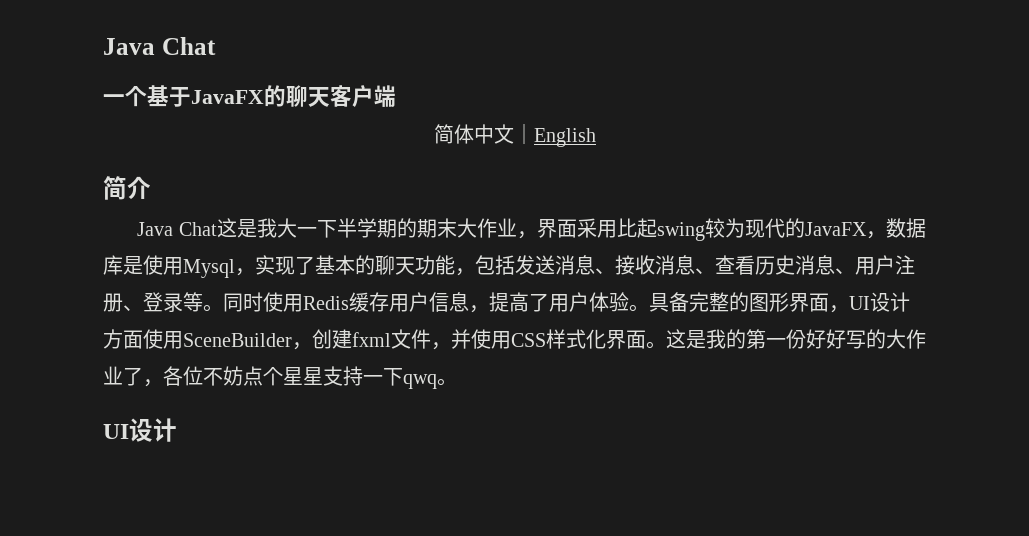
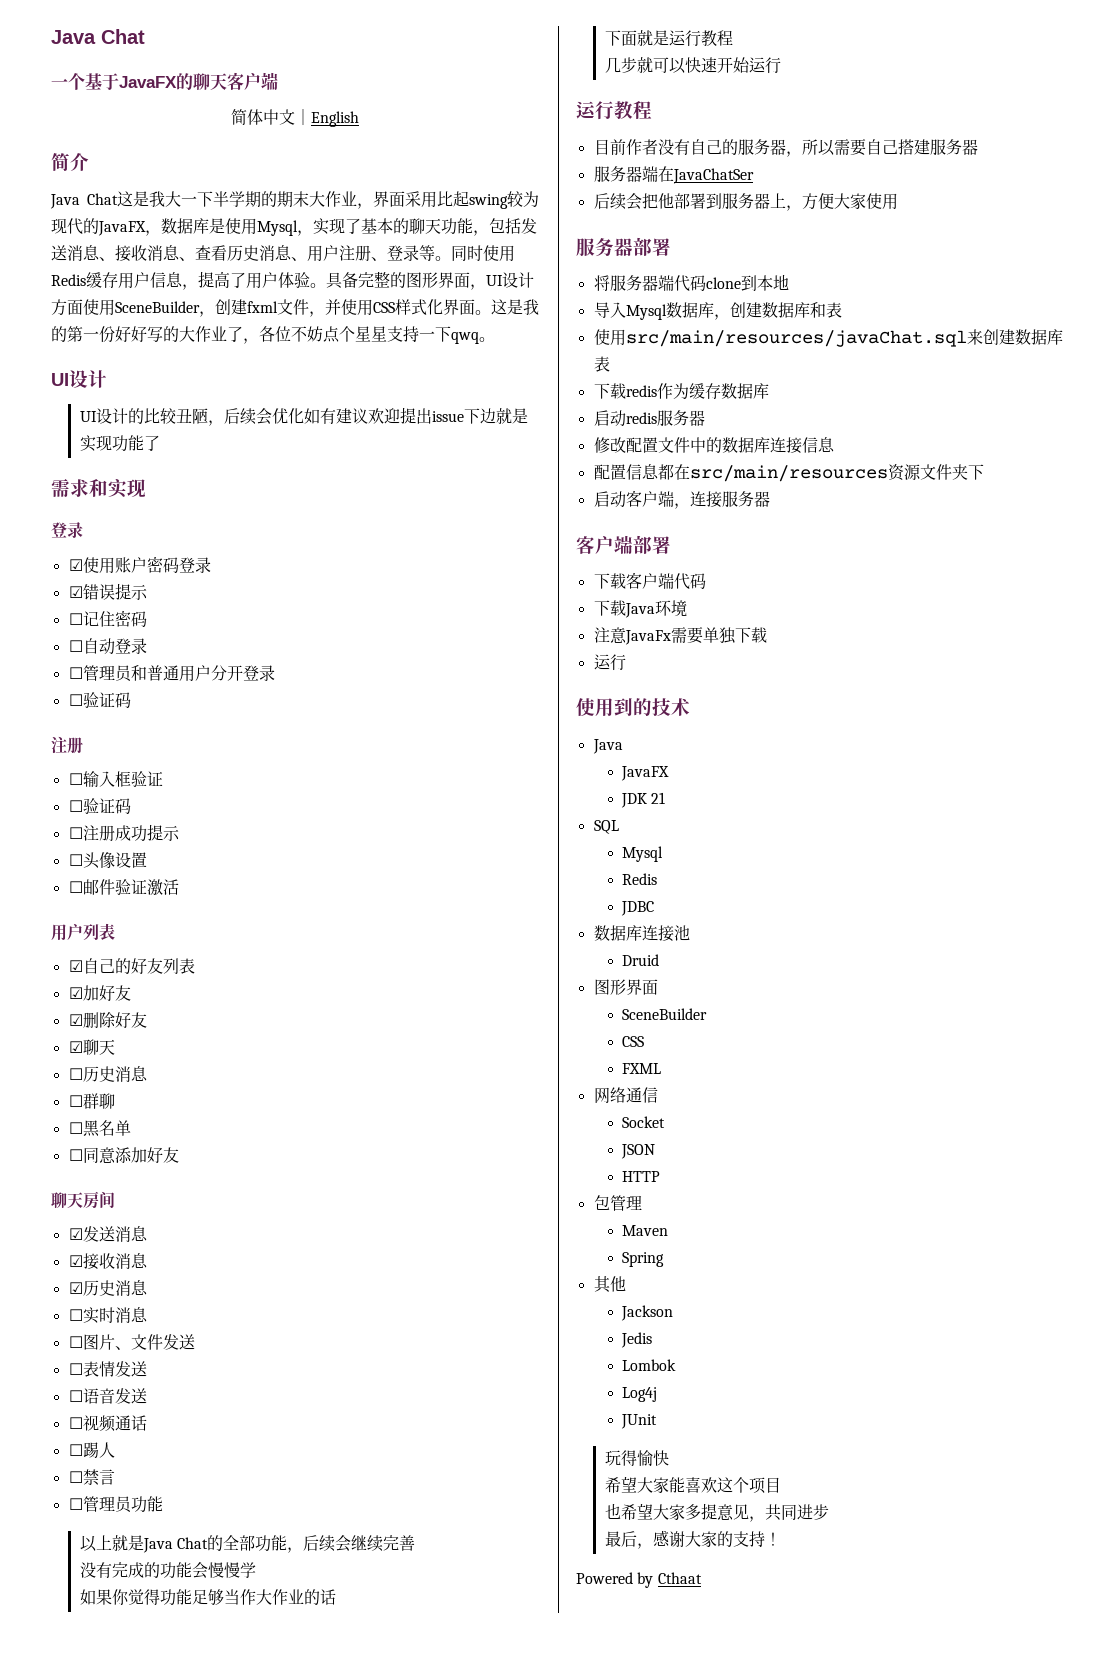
+ UI设计的比较丑陋，后续会优化如有建议欢迎提出issue下边就是实现功能了
+ 需求和实现
+ 登录
+ ☑使用账户密码登录
+ ☑错误提示
+ ☐记住密码
+ ☐自动登录
+ ☐管理员和普通用户分开登录
+ ☐验证码
+ 注册
+ ☐输入框验证
+ ☐验证码
+ ☐注册成功提示
+ ☐头像设置
+ ☐邮件验证激活
+ 用户列表
+ ☑自己的好友列表
+ ☑加好友
+ ☑删除好友
+ ☑聊天
+ ☐历史消息
+ ☐群聊
+ ☐黑名单
+ ☐同意添加好友
+ 聊天房间
+ ☑发送消息
+ ☑接收消息
+ ☑历史消息
+ ☐实时消息
+ ☐图片、文件发送
+ ☐表情发送
+ ☐语音发送
+ ☐视频通话
+ ☐踢人
+ ☐禁言
+ ☐管理员功能
+ 以上就是Java Chat的全部功能，后续会继续完善
+ 没有完成的功能会慢慢学
+ 如果你觉得功能足够当作大作业的话
+ 下面就是运行教程
+ 几步就可以快速开始运行
+ 运行教程
+ 目前作者没有自己的服务器，所以需要自己搭建服务器
+ 服务器端在JavaChatSer
+ 后续会把他部署到服务器上，方便大家使用
+ 服务器部署
+ 将服务器端代码clone到本地
+ 导入Mysql数据库，创建数据库和表
+ 使用src/main/resources/javaChat.sql来创建数据库表
+ 下载redis作为缓存数据库
+ 启动redis服务器
+ 修改配置文件中的数据库连接信息
+ 配置信息都在src/main/resources资源文件夹下
+ 启动客户端，连接服务器
+ 客户端部署
+ 下载客户端代码
+ 下载Java环境
+ 注意JavaFx需要单独下载
+ 运行
+ 使用到的技术
+ Java
+ JavaFX
+ JDK 21
+ SQL
+ Mysql
+ Redis
+ JDBC
+ 数据库连接池
+ Druid
+ 图形界面
+ SceneBuilder
+ CSS
+ FXML
+ 网络通信
+ Socket
+ JSON
+ HTTP
+ 包管理
+ Maven
+ Spring
+ 其他
+ Jackson
+ Jedis
+ Lombok
+ Log4j
+ JUnit
+ 玩得愉快
+ 希望大家能喜欢这个项目
+ 也希望大家多提意见，共同进步
+ 最后，感谢大家的支持！
+ Powered by Cthaat

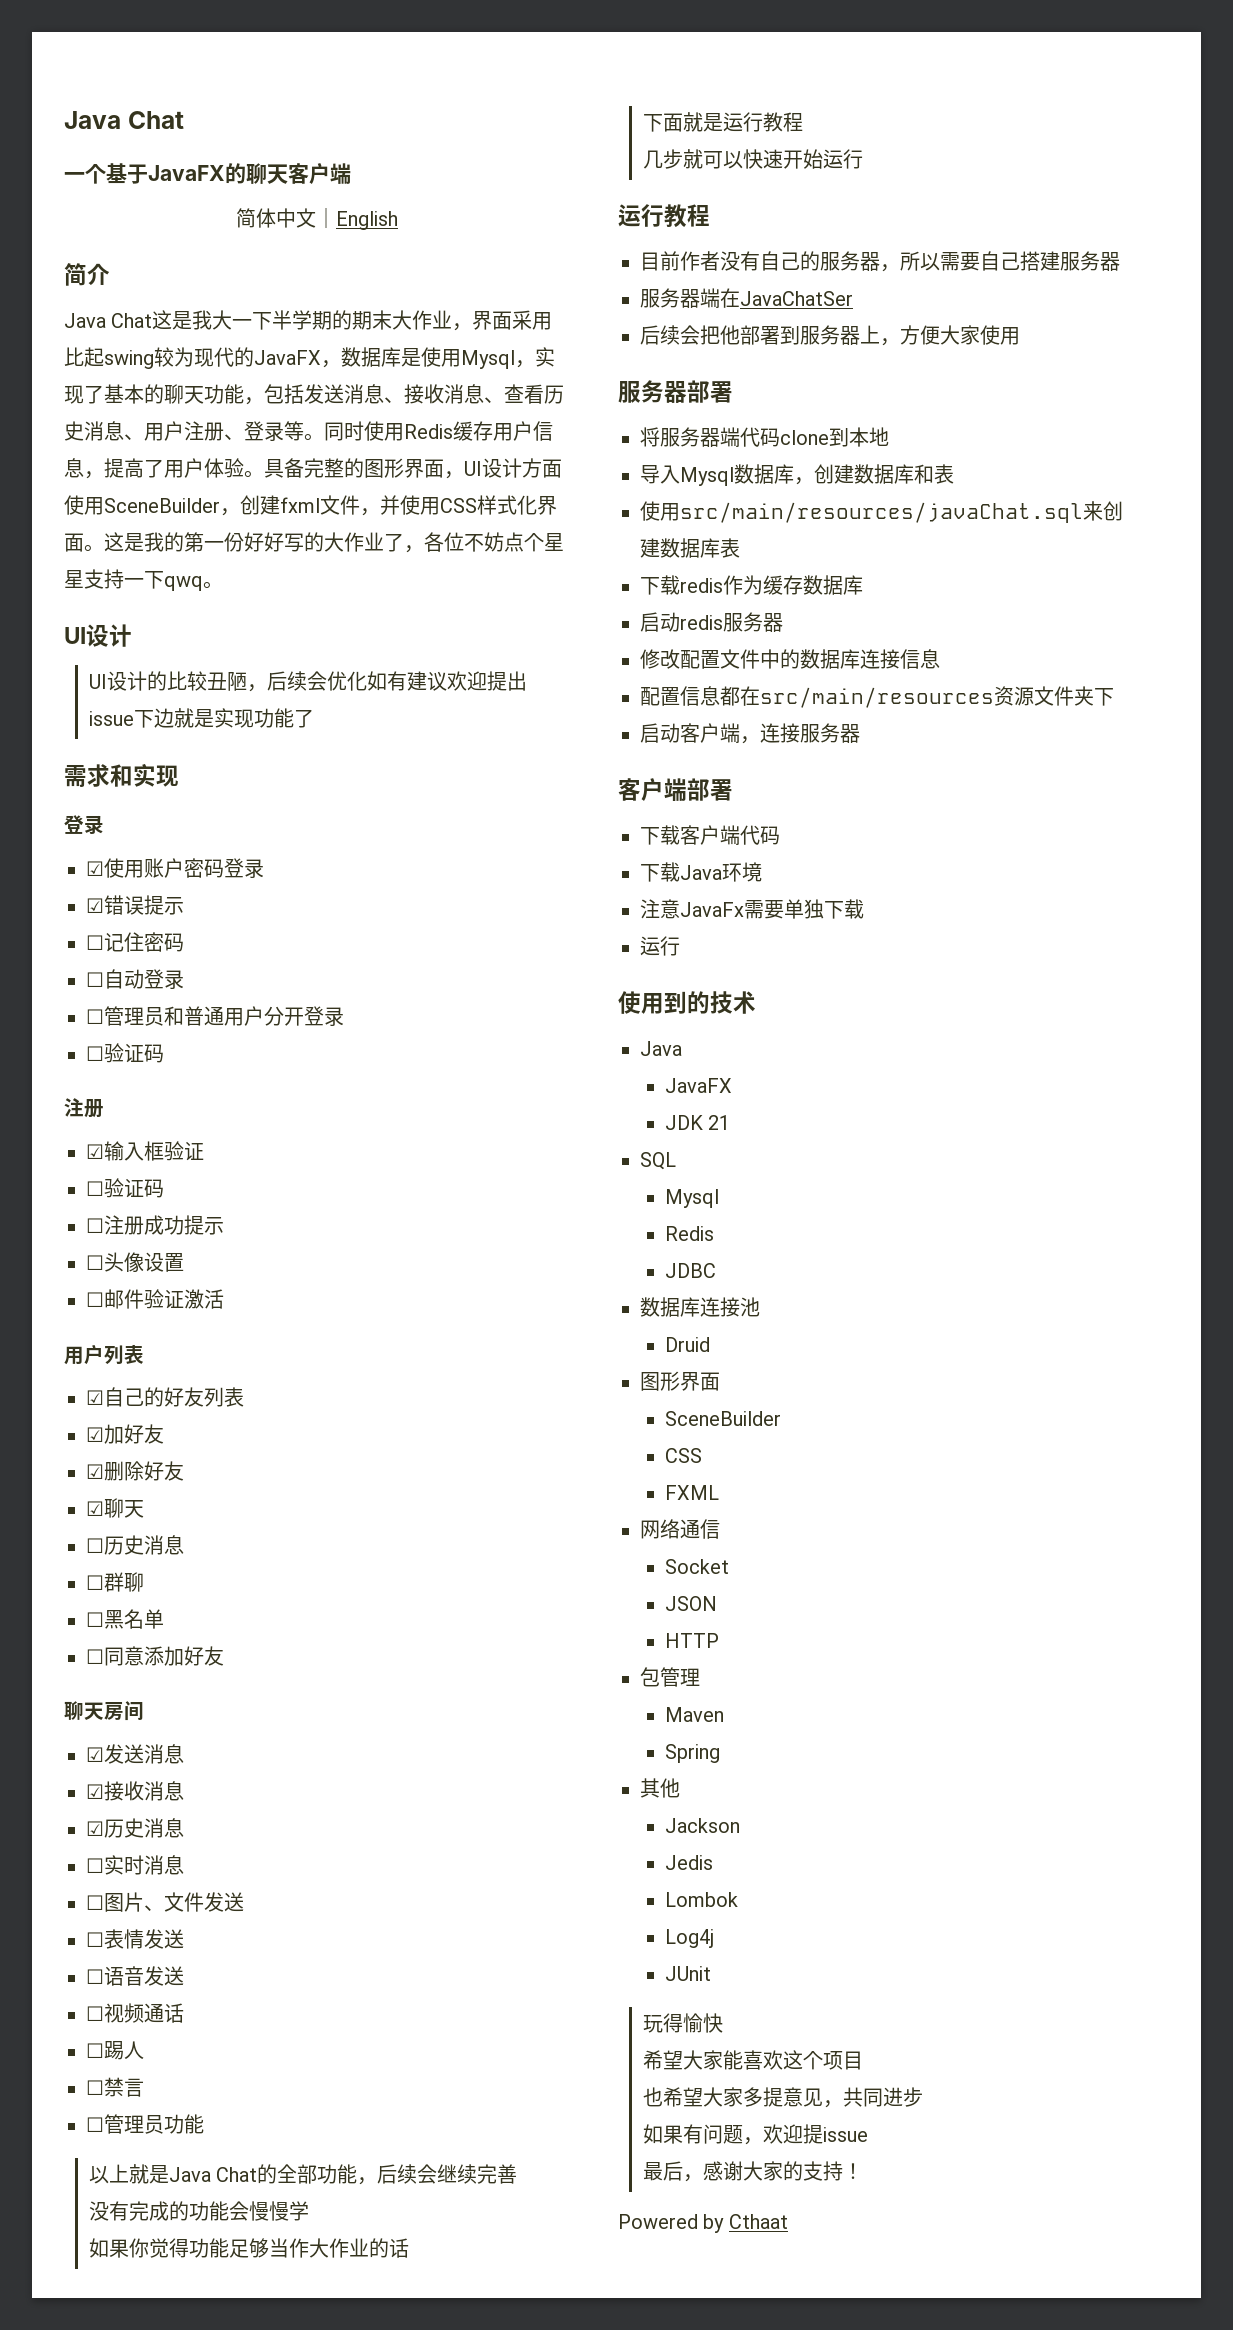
- ☐输入框验证
+ ☑输入框验证
+ 如果有问题，欢迎提issue

